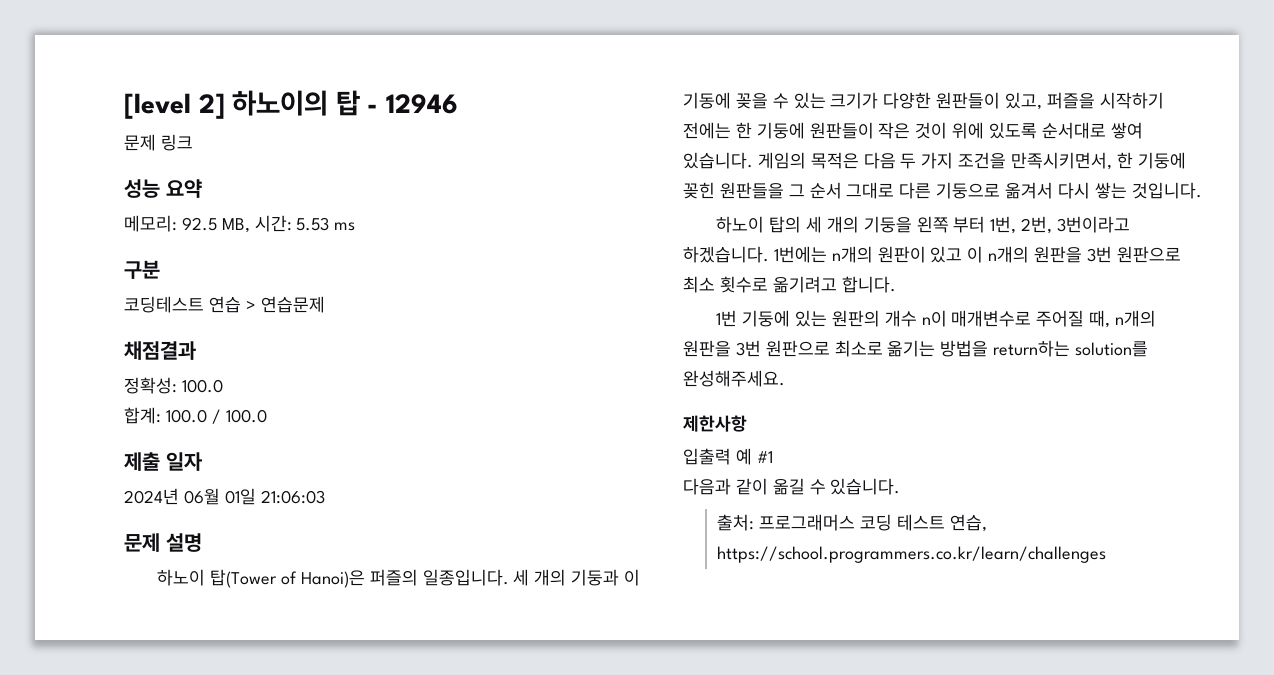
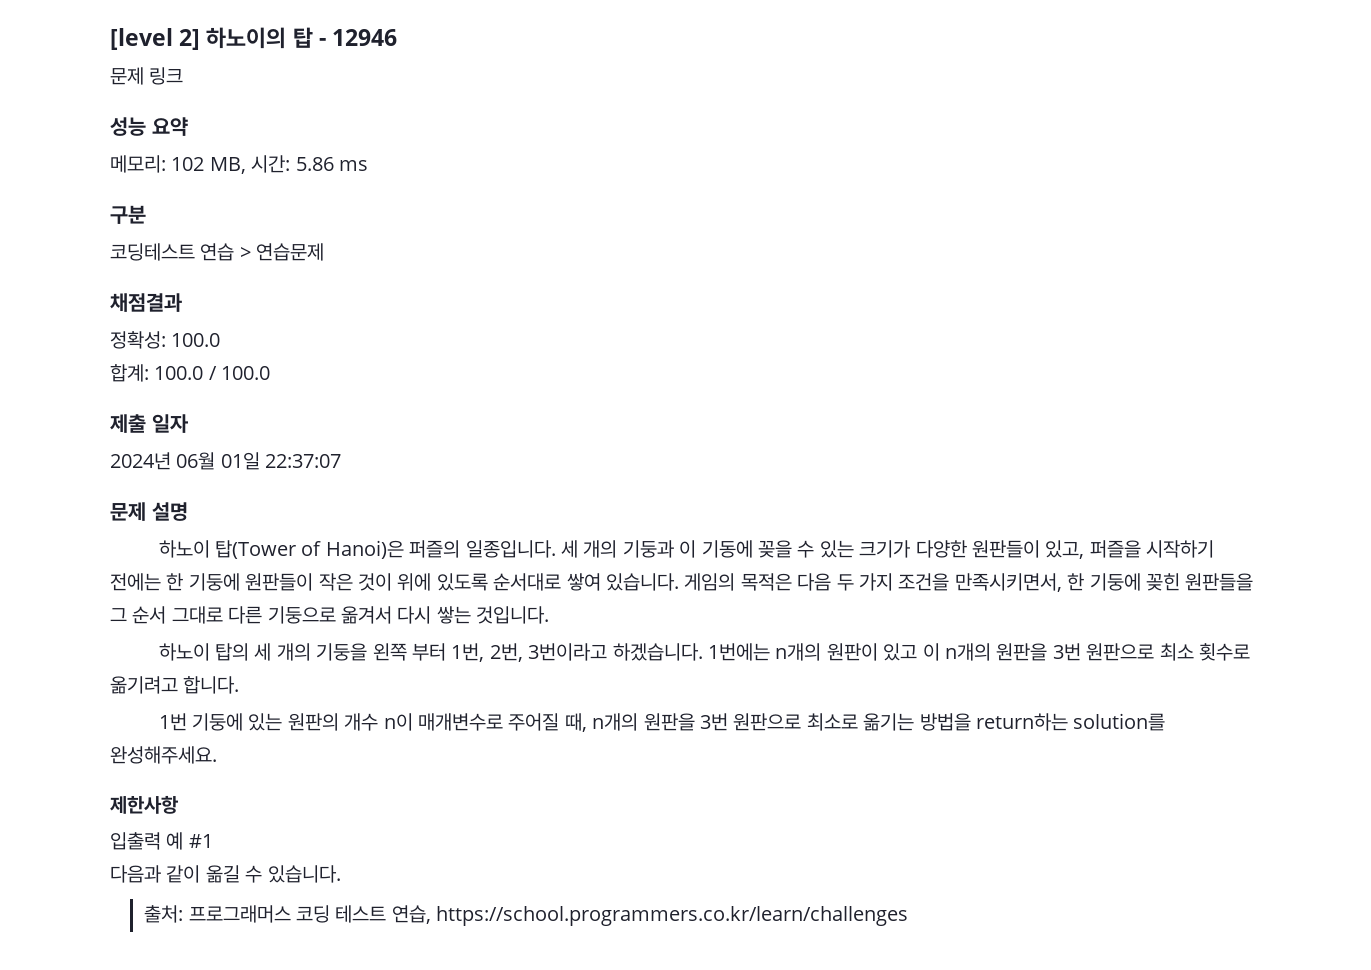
- 메모리: 92.5 MB, 시간: 5.53 ms
+ 메모리: 102 MB, 시간: 5.86 ms
- 2024년 06월 01일 21:06:03
+ 2024년 06월 01일 22:37:07

